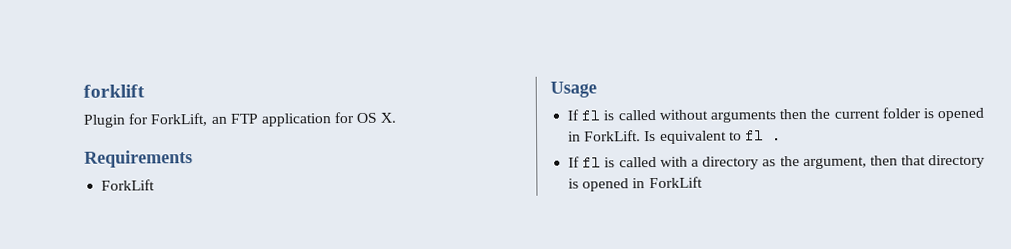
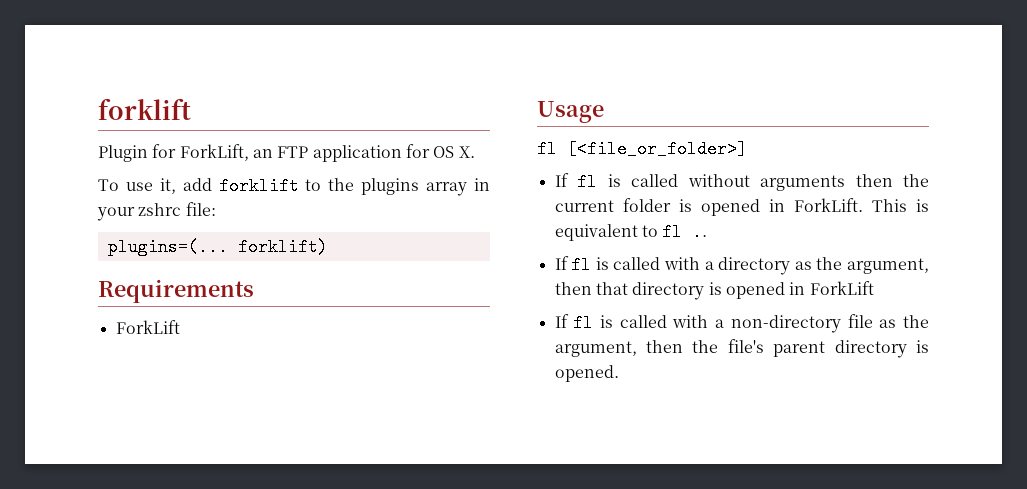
+ To use it, add forklift to the plugins array in your zshrc file:
+ plugins=(... forklift)
+ fl [<file_or_folder>]
- Is equivalent to fl .
+ This is equivalent to fl ..
+ If fl is called with a non-directory file as the argument, then the file's parent directory is opened.

